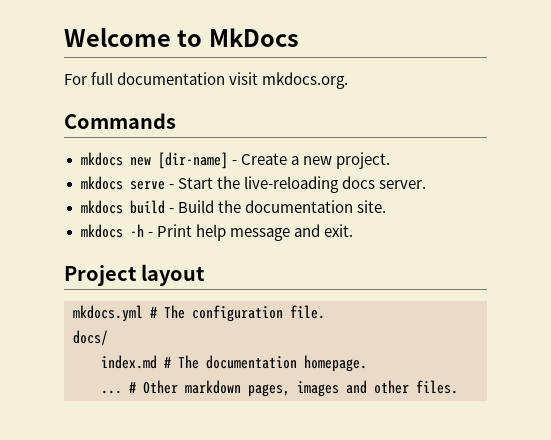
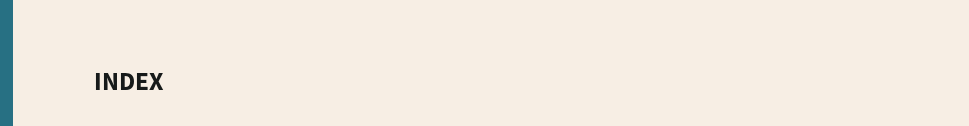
- Welcome to MkDocs
- For full documentation visit mkdocs.org.
- Commands
- mkdocs new [dir-name] - Create a new project.
- mkdocs serve - Start the live-reloading docs server.
- mkdocs build - Build the documentation site.
- mkdocs -h - Print help message and exit.
- Project layout
- mkdocs.yml # The configuration file.
- docs/
- index.md # The documentation homepage.
- ... # Other markdown pages, images and other files.
+ INDEX

